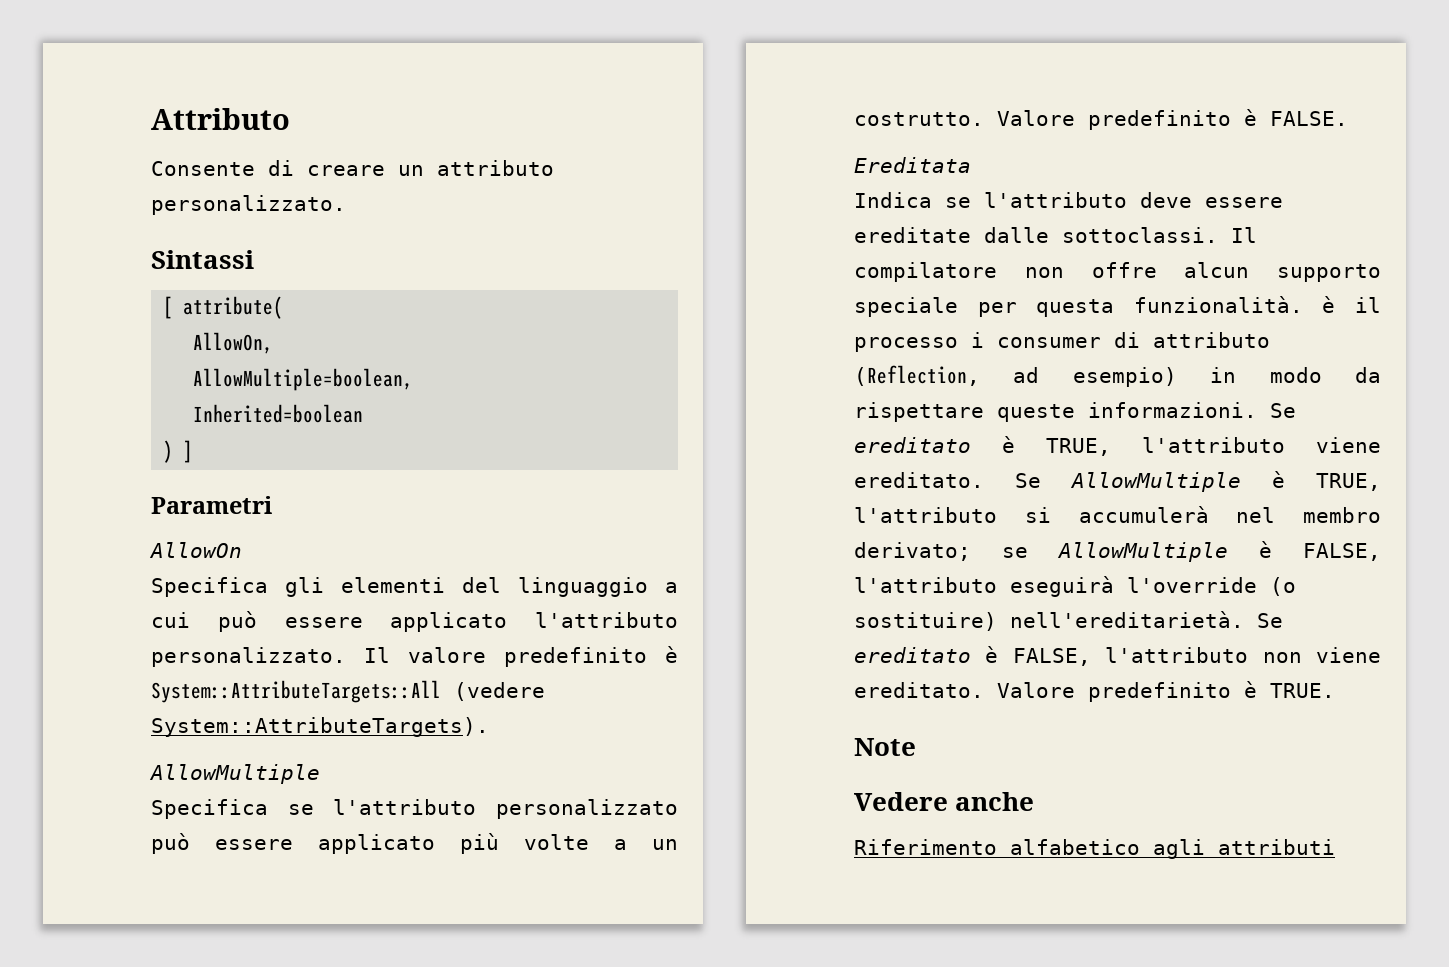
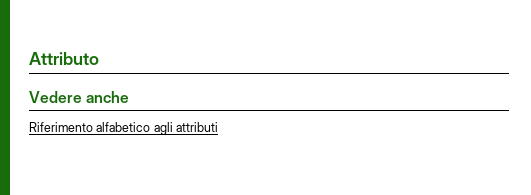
- Consente di creare un attributo personalizzato.
- Sintassi
- [ attribute(
- AllowOn,
- AllowMultiple=boolean,
- Inherited=boolean
- ) ]
- Parametri
- AllowOn
- Specifica gli elementi del linguaggio a cui può essere applicato l'attributo personalizzato. Il valore predefinito è System::AttributeTargets::All (vedere System::AttributeTargets).
- AllowMultiple
- Specifica se l'attributo personalizzato può essere applicato più volte a un costrutto. Valore predefinito è FALSE.
- Ereditata
- Indica se l'attributo deve essere ereditate dalle sottoclassi. Il compilatore non offre alcun supporto speciale per questa funzionalità. è il processo i consumer di attributo (Reflection, ad esempio) in modo da rispettare queste informazioni. Se ereditato è TRUE, l'attributo viene ereditato. Se AllowMultiple è TRUE, l'attributo si accumulerà nel membro derivato; se AllowMultiple è FALSE, l'attributo eseguirà l'override (o sostituire) nell'ereditarietà. Se ereditato è FALSE, l'attributo non viene ereditato. Valore predefinito è TRUE.
- Note

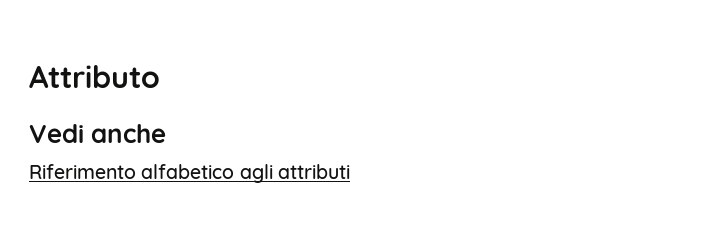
- Vedere anche
+ Vedi anche

